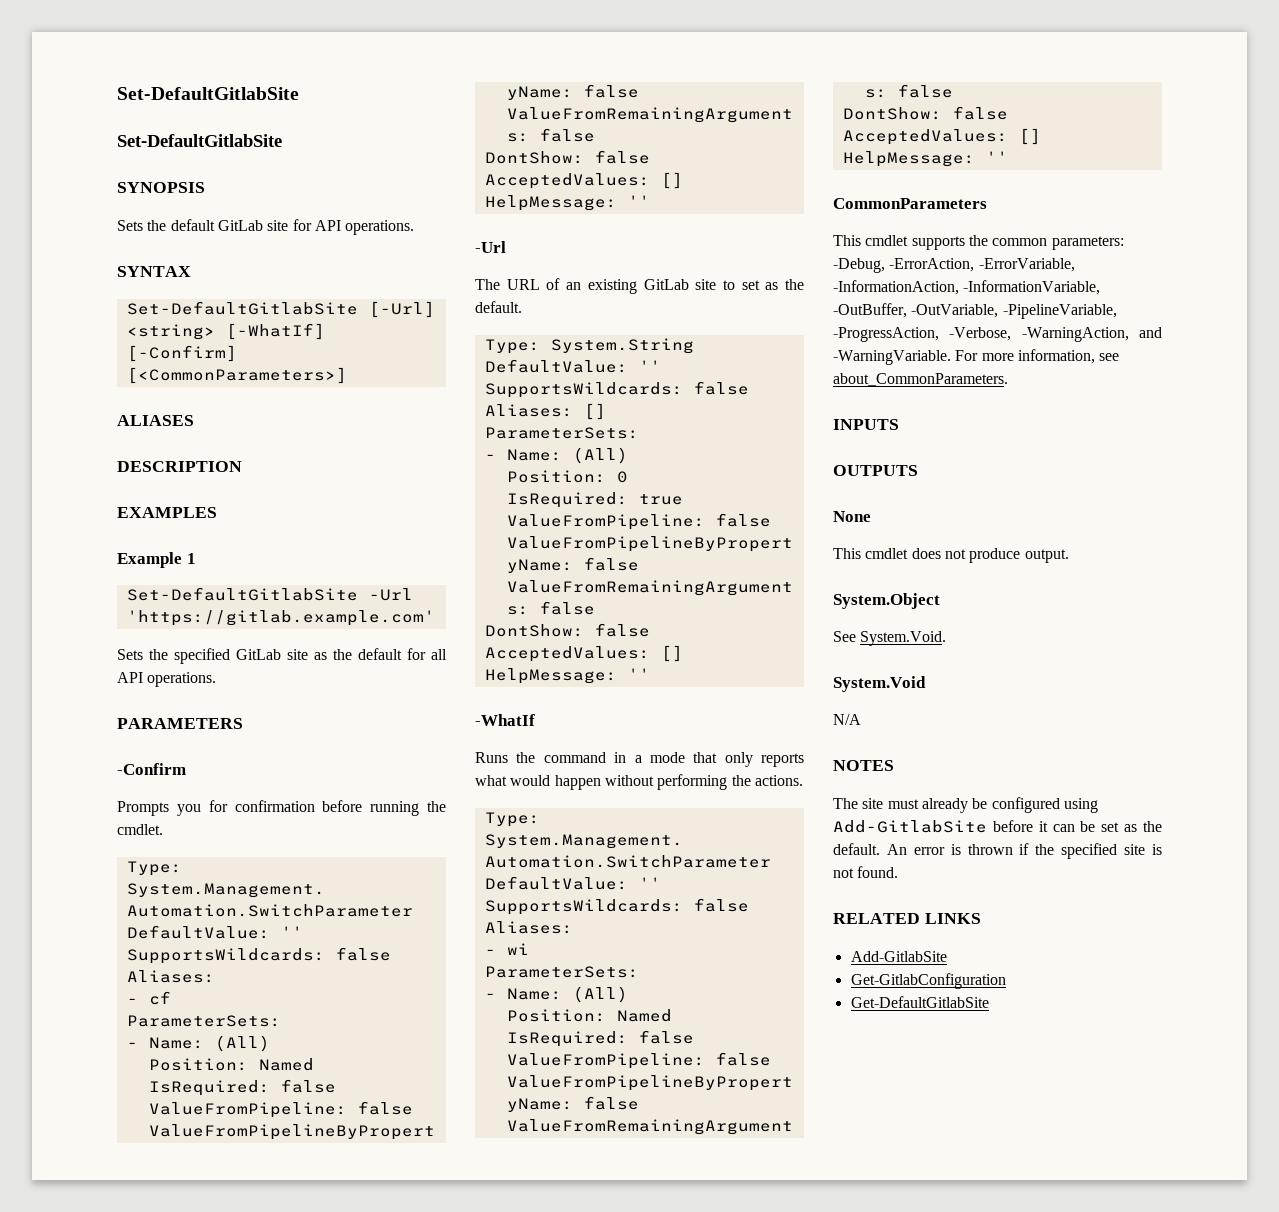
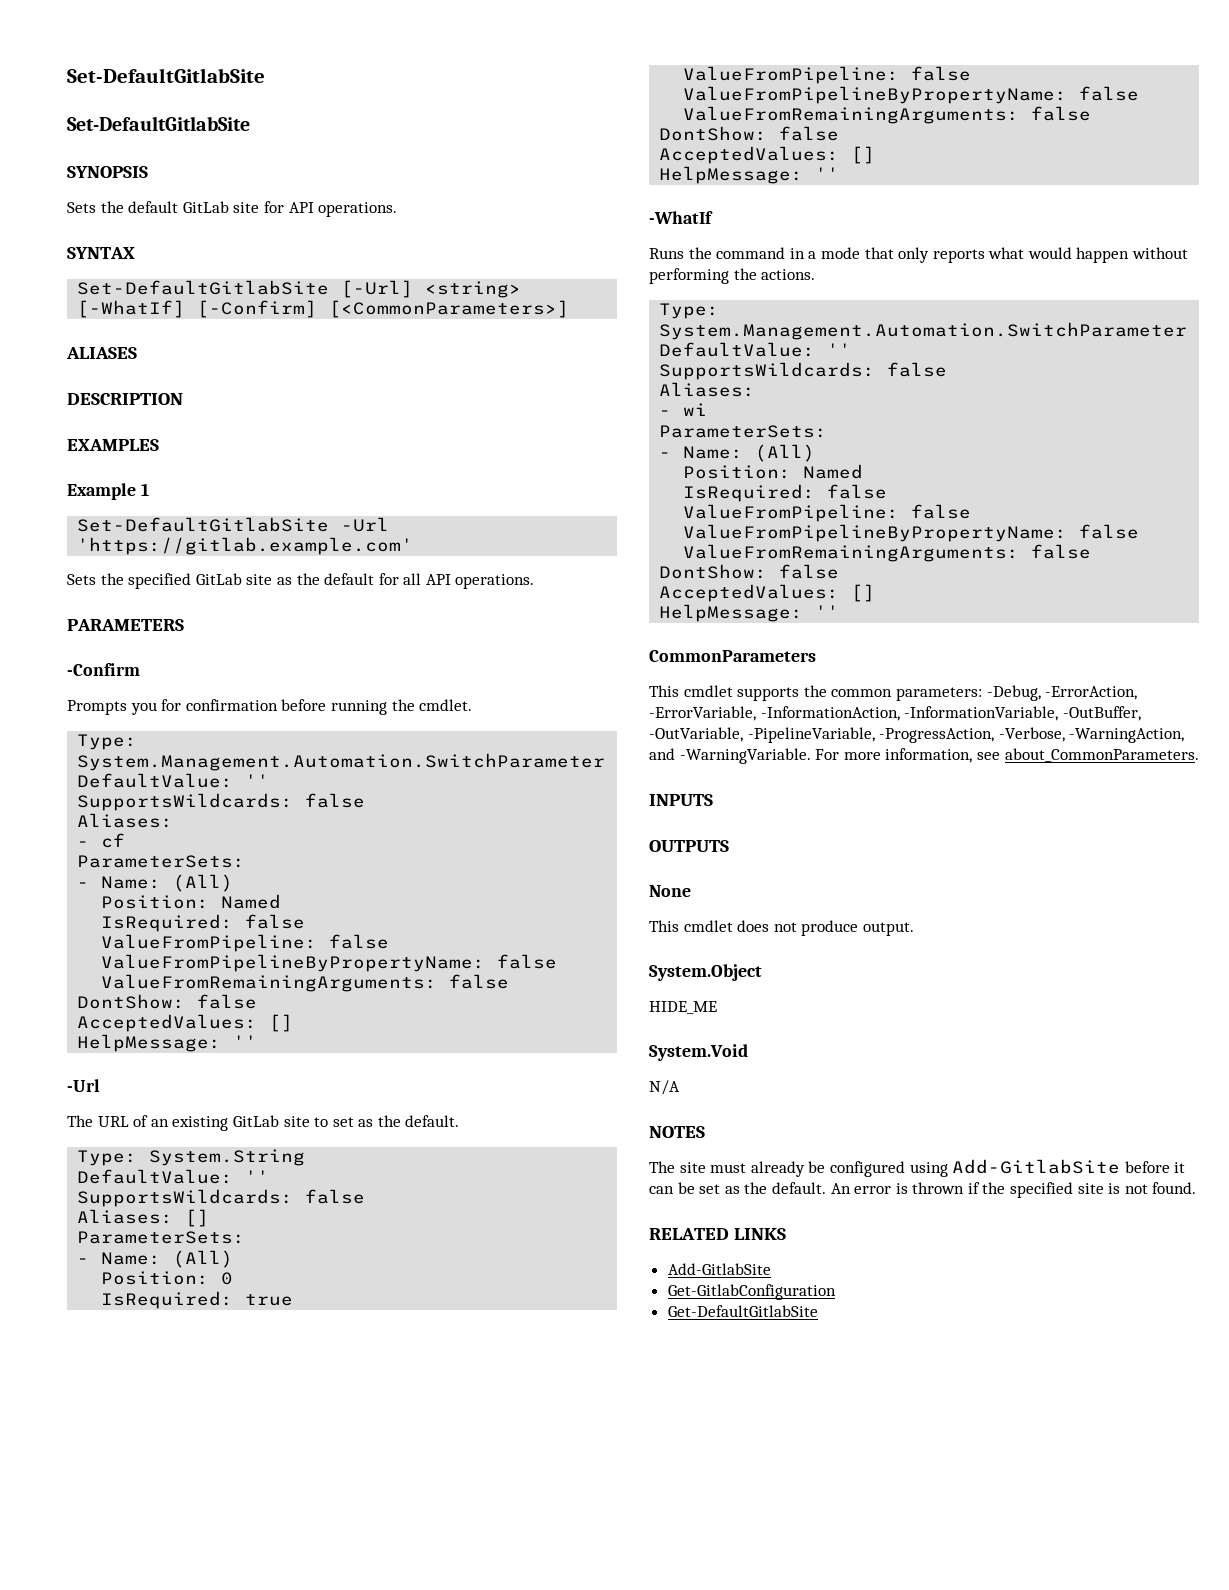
- See System.Void.
+ HIDE_ME

